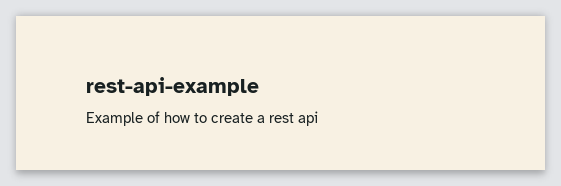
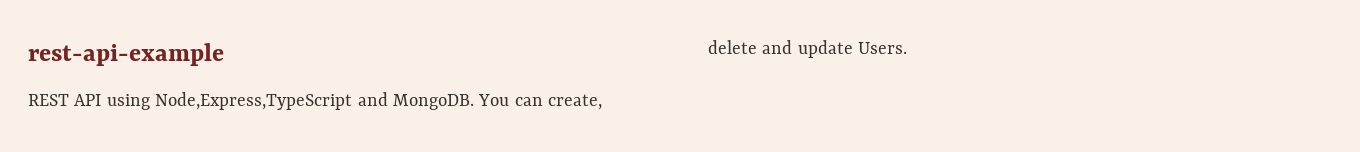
- Example of how to create a rest api
+ REST API using Node,Express,TypeScript and MongoDB. You can create, delete and update Users.

